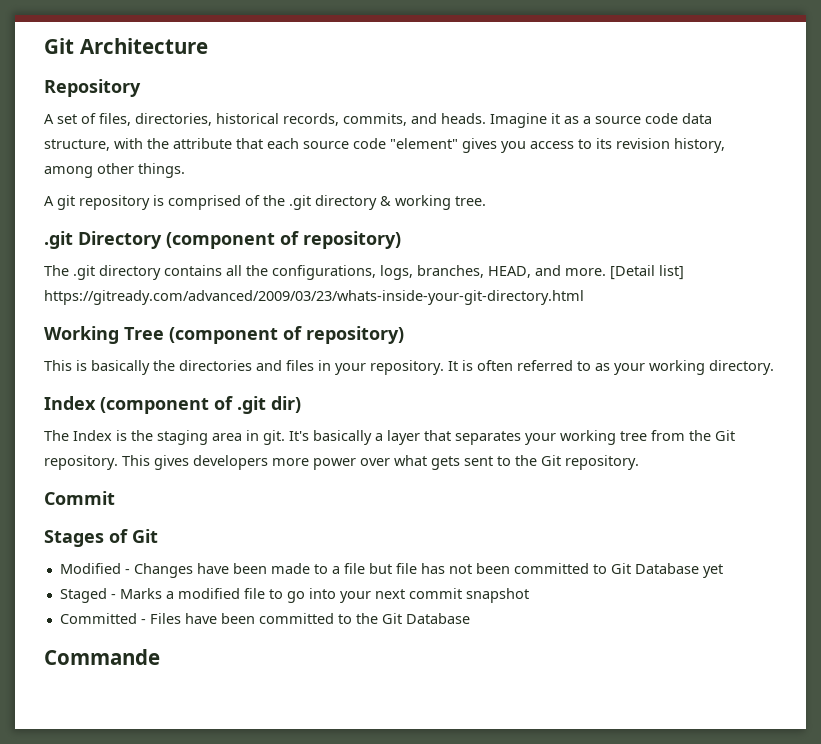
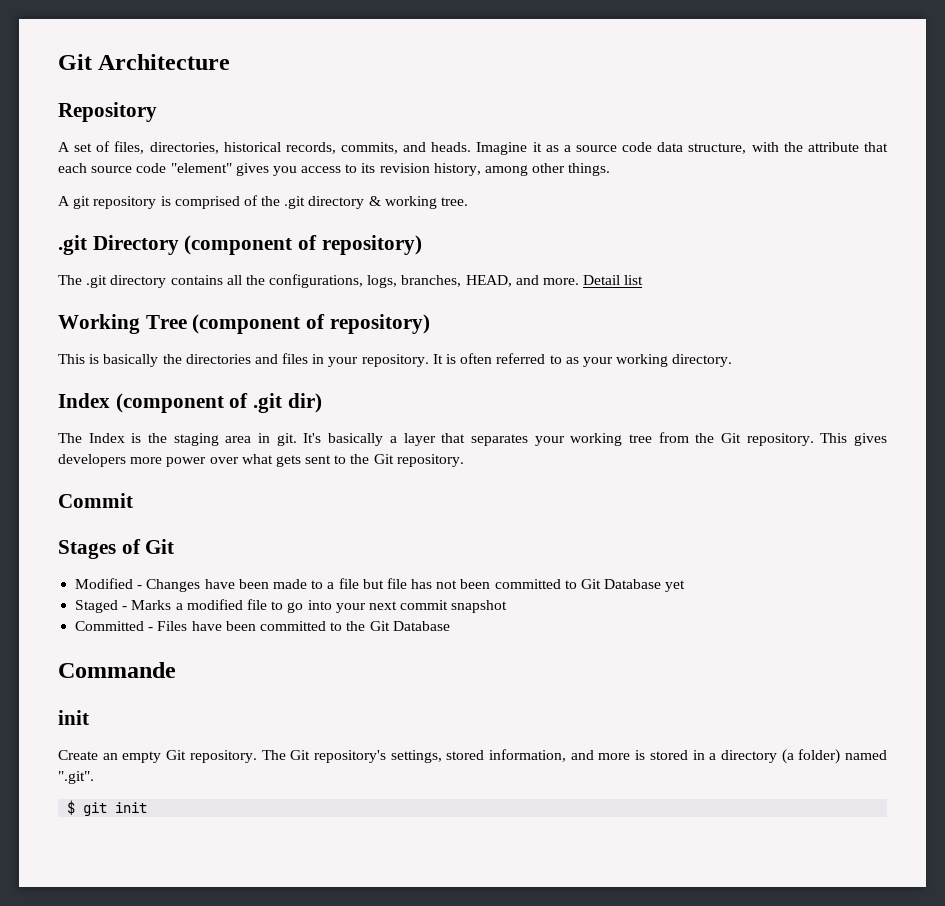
- [Detail list] https://gitready.com/advanced/2009/03/23/whats-inside-your-git-directory.html
+ Detail list
  Commande
+ init
+ Create an empty Git repository. The Git repository's settings, stored information, and more is stored in a directory (a folder) named ".git".
+ $ git init

